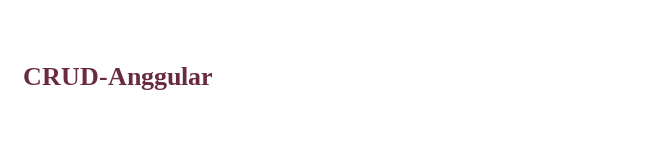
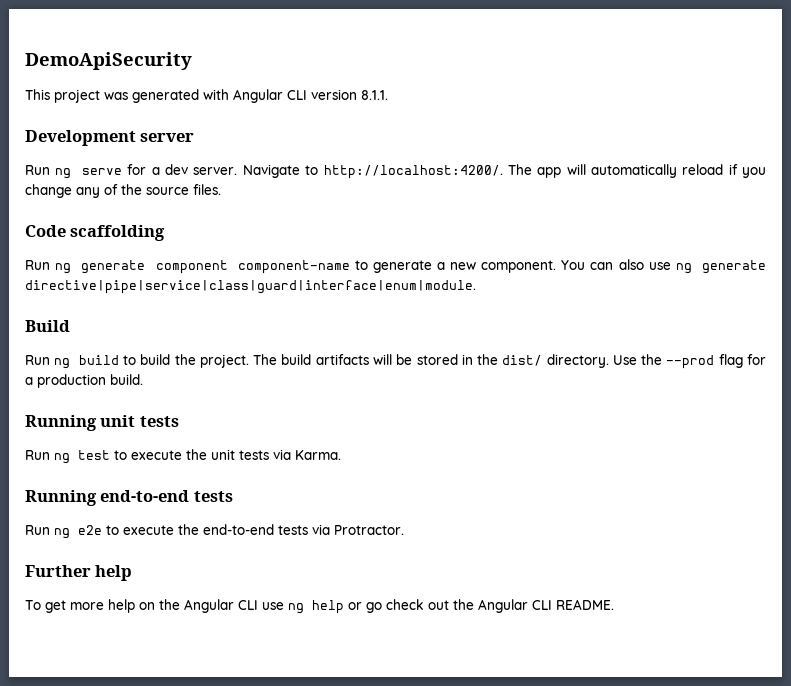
- CRUD-Anggular
+ DemoApiSecurity
+ This project was generated with Angular CLI version 8.1.1.
+ Development server
+ Run ng serve for a dev server. Navigate to http://localhost:4200/. The app will automatically reload if you change any of the source files.
+ Code scaffolding
+ Run ng generate component component-name to generate a new component. You can also use ng generate directive|pipe|service|class|guard|interface|enum|module.
+ Build
+ Run ng build to build the project. The build artifacts will be stored in the dist/ directory. Use the --prod flag for a production build.
+ Running unit tests
+ Run ng test to execute the unit tests via Karma.
+ Running end-to-end tests
+ Run ng e2e to execute the end-to-end tests via Protractor.
+ Further help
+ To get more help on the Angular CLI use ng help or go check out the Angular CLI README.

